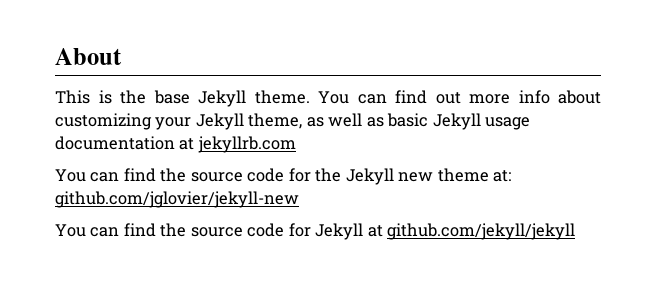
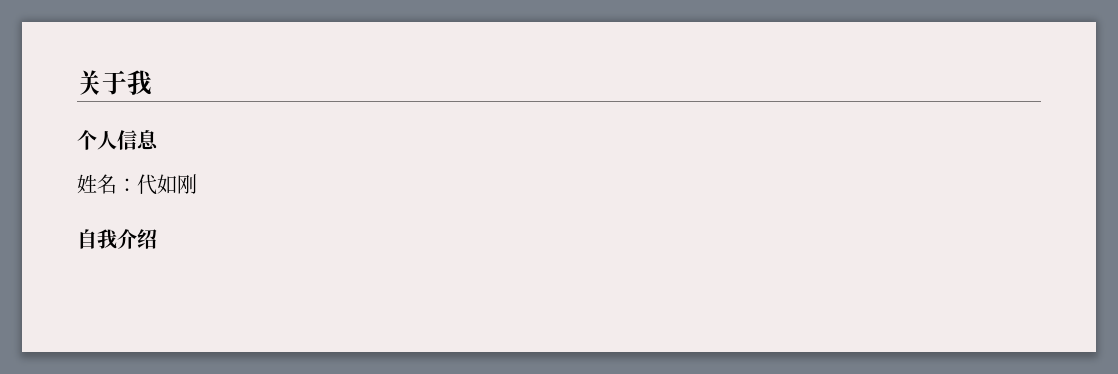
- About
- This is the base Jekyll theme. You can find out more info about customizing your Jekyll theme, as well as basic Jekyll usage documentation at jekyllrb.com
- You can find the source code for the Jekyll new theme at: github.com/jglovier/jekyll-new
- You can find the source code for Jekyll at github.com/jekyll/jekyll
+ 关于我
+ 个人信息
+ 姓名：代如刚
+ 自我介绍

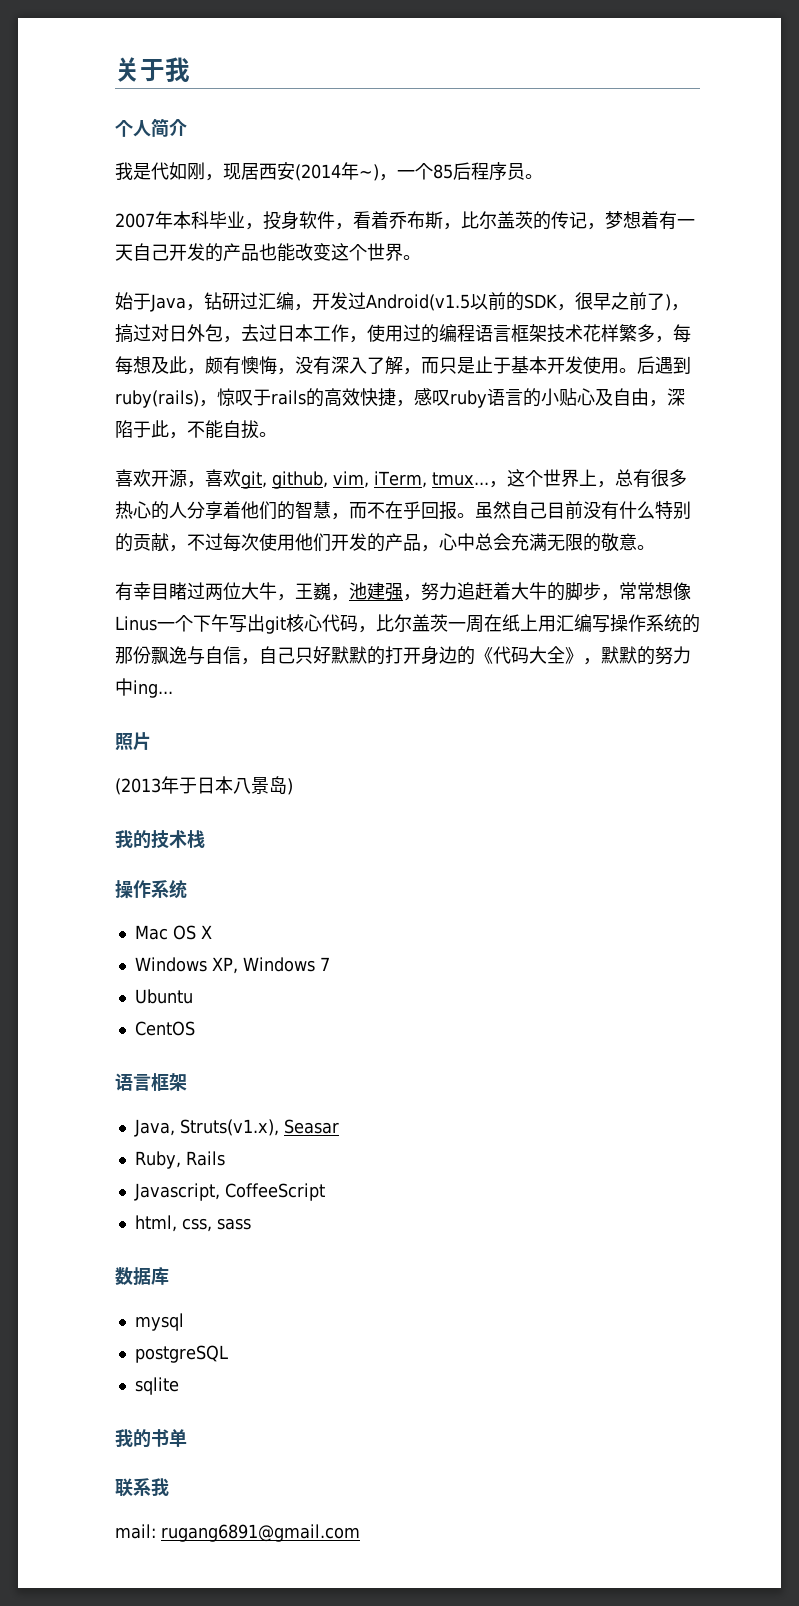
- 个人信息
- 姓名：代如刚
- 自我介绍
+ 个人简介
+ 我是代如刚，现居西安(2014年~)，一个85后程序员。
+ 2007年本科毕业，投身软件，看着乔布斯，比尔盖茨的传记，梦想着有一天自己开发的产品也能改变这个世界。
+ 始于Java，钻研过汇编，开发过Android(v1.5以前的SDK，很早之前了)，搞过对日外包，去过日本工作，使用过的编程语言框架技术花样繁多，每每想及此，颇有懊悔，没有深入了解，而只是止于基本开发使用。后遇到ruby(rails)，惊叹于rails的高效快捷，感叹ruby语言的小贴心及自由，深陷于此，不能自拔。
+ 喜欢开源，喜欢git, github, vim, iTerm, tmux...，这个世界上，总有很多热心的人分享着他们的智慧，而不在乎回报。虽然自己目前没有什么特别的贡献，不过每次使用他们开发的产品，心中总会充满无限的敬意。
+ 有幸目睹过两位大牛，王巍，池建强，努力追赶着大牛的脚步，常常想像Linus一个下午写出git核心代码，比尔盖茨一周在纸上用汇编写操作系统的那份飘逸与自信，自己只好默默的打开身边的《代码大全》，默默的努力中ing...
+ 照片
+ (2013年于日本八景岛)
+ 我的技术栈
+ 操作系统
+ Mac OS X
+ Windows XP, Windows 7
+ Ubuntu
+ CentOS
+ 语言框架
+ Java, Struts(v1.x), Seasar
+ Ruby, Rails
+ Javascript, CoffeeScript
+ html, css, sass
+ 数据库
+ mysql
+ postgreSQL
+ sqlite
+ 我的书单
+ 联系我
+ mail: rugang6891@gmail.com

